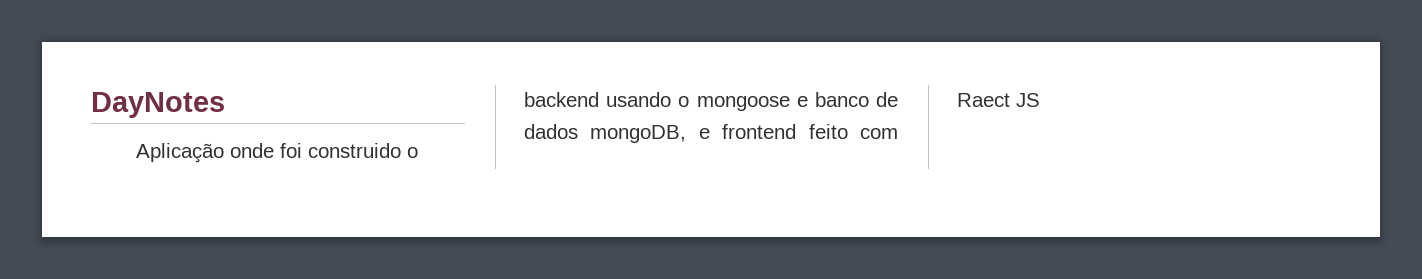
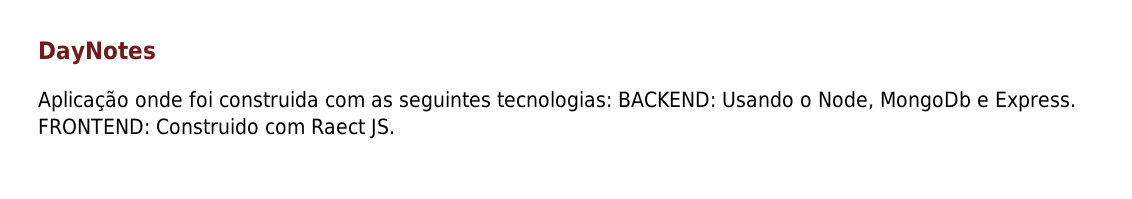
- Aplicação onde foi construido o backend usando o mongoose e banco de dados mongoDB, e frontend feito com Raect JS
+ Aplicação onde foi construida com as seguintes tecnologias: BACKEND: Usando o Node, MongoDb e Express. FRONTEND: Construido com Raect JS.

